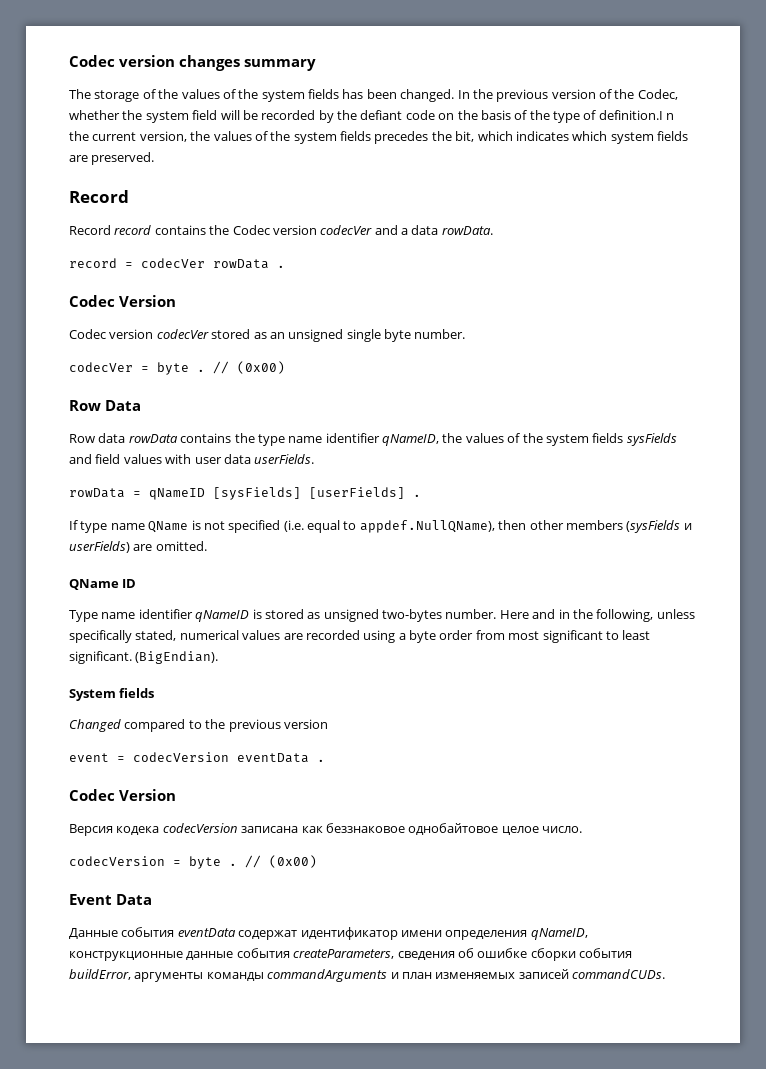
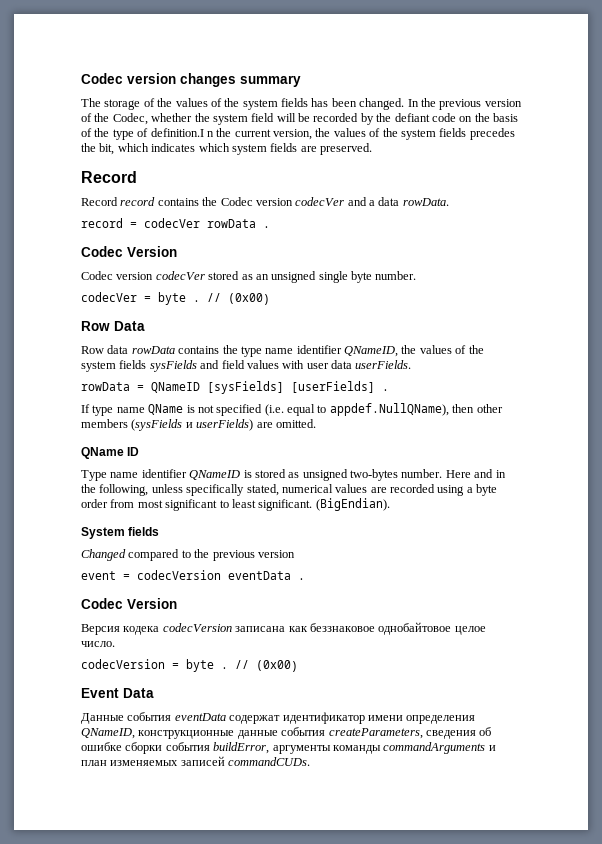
- Row data rowData contains the type name identifier qNameID, the values of the system fields sysFields and field values with user data userFields.
+ Row data rowData contains the type name identifier QNameID, the values of the system fields sysFields and field values with user data userFields.
- rowData = qNameID [sysFields] [userFields] .
+ rowData = QNameID [sysFields] [userFields] .
- Type name identifier qNameID is stored as unsigned two-bytes number.
+ Type name identifier QNameID is stored as unsigned two-bytes number.
- Данные события eventData содержат идентификатор имени определения qNameID, конструкционные данные события createParameters, сведения об ошибке сборки события buildError, аргументы команды commandArguments и план изменяемых записей commandCUDs.
+ Данные события eventData содержат идентификатор имени определения QNameID, конструкционные данные события createParameters, сведения об ошибке сборки события buildError, аргументы команды commandArguments и план изменяемых записей commandCUDs.

